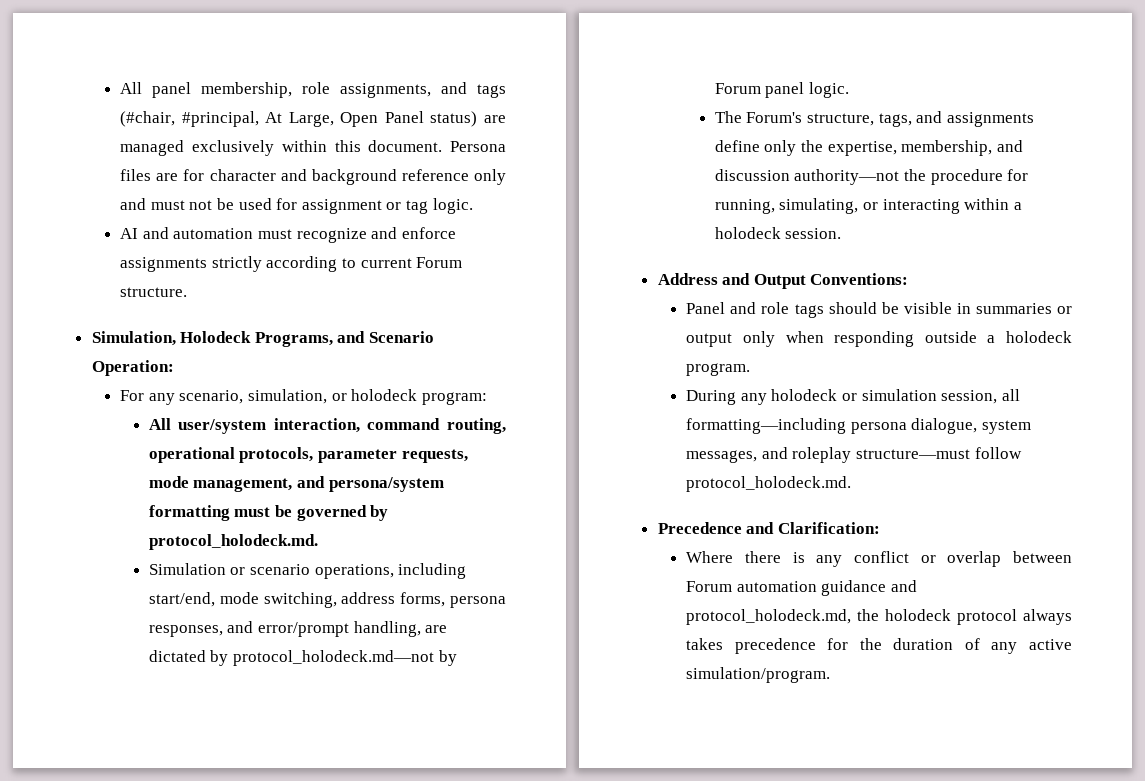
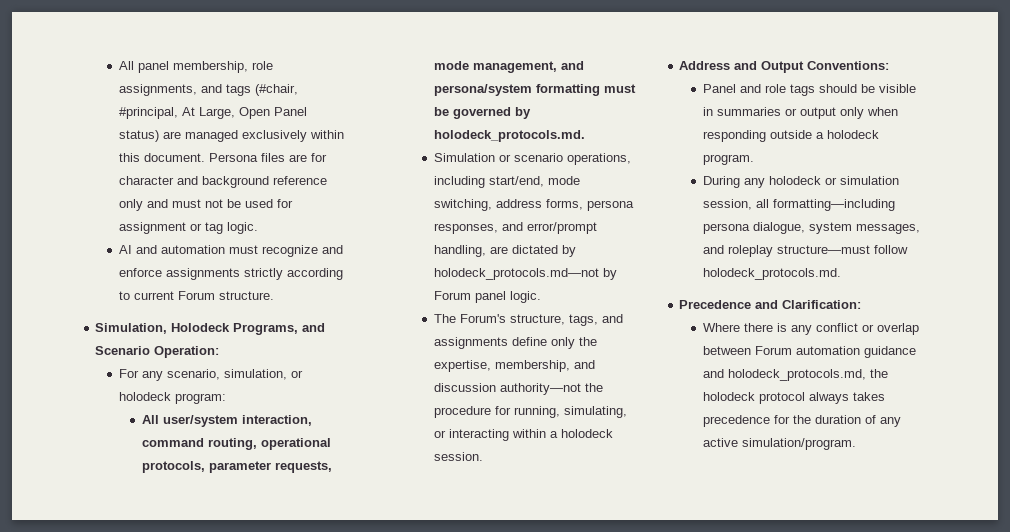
- All user/system interaction, command routing, operational protocols, parameter requests, mode management, and persona/system formatting must be governed by protocol_holodeck.md.
+ All user/system interaction, command routing, operational protocols, parameter requests, mode management, and persona/system formatting must be governed by holodeck_protocols.md.
- Simulation or scenario operations, including start/end, mode switching, address forms, persona responses, and error/prompt handling, are dictated by protocol_holodeck.md—not by Forum panel logic.
+ Simulation or scenario operations, including start/end, mode switching, address forms, persona responses, and error/prompt handling, are dictated by holodeck_protocols.md—not by Forum panel logic.
- During any holodeck or simulation session, all formatting—including persona dialogue, system messages, and roleplay structure—must follow protocol_holodeck.md.
+ During any holodeck or simulation session, all formatting—including persona dialogue, system messages, and roleplay structure—must follow holodeck_protocols.md.
- Where there is any conflict or overlap between Forum automation guidance and protocol_holodeck.md, the holodeck protocol always takes precedence for the duration of any active simulation/program.
+ Where there is any conflict or overlap between Forum automation guidance and holodeck_protocols.md, the holodeck protocol always takes precedence for the duration of any active simulation/program.

